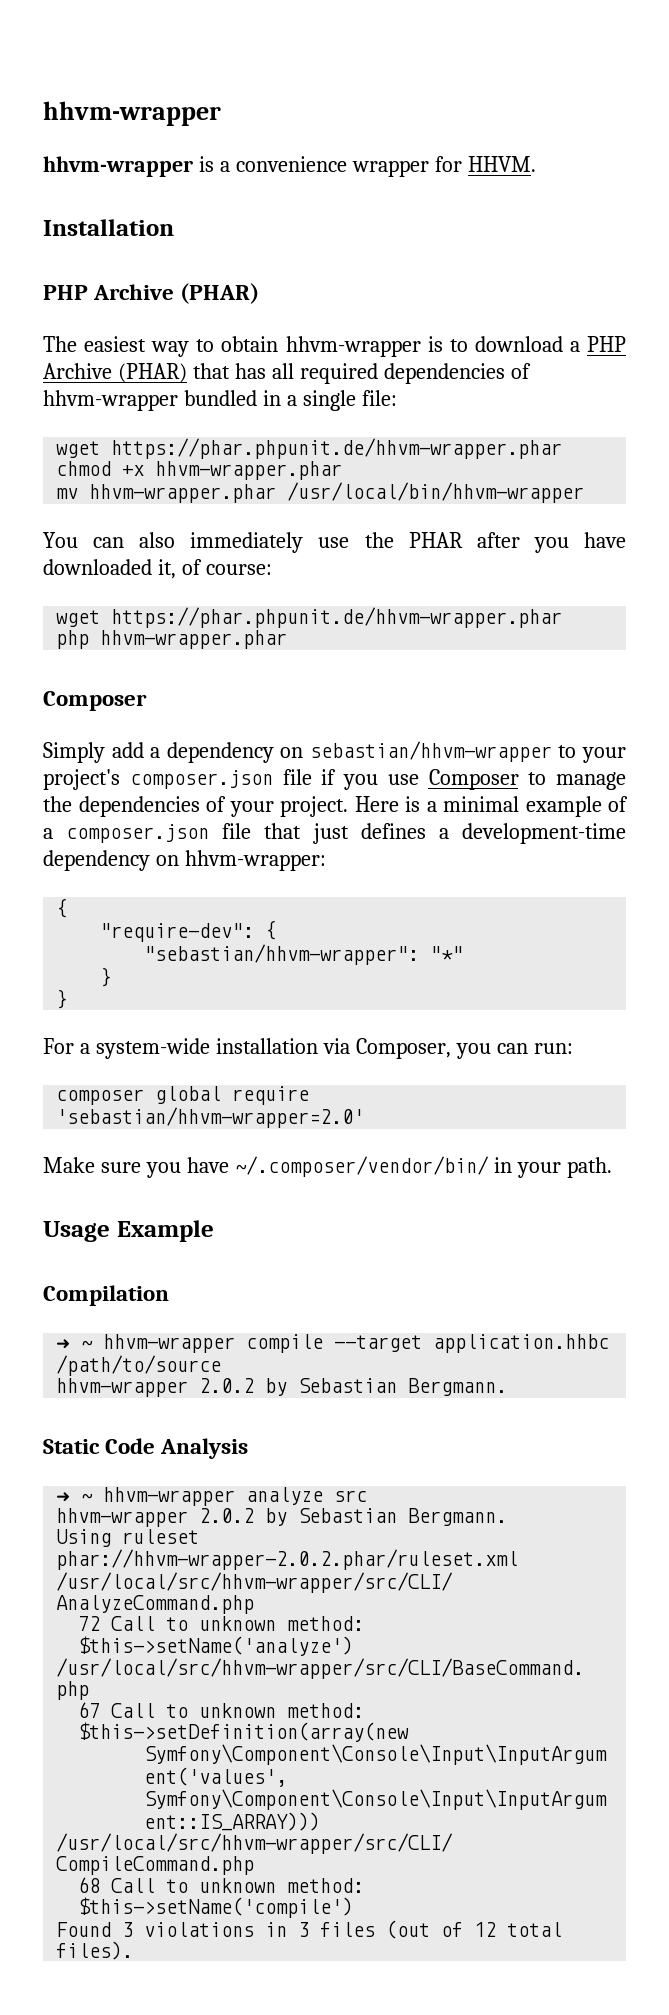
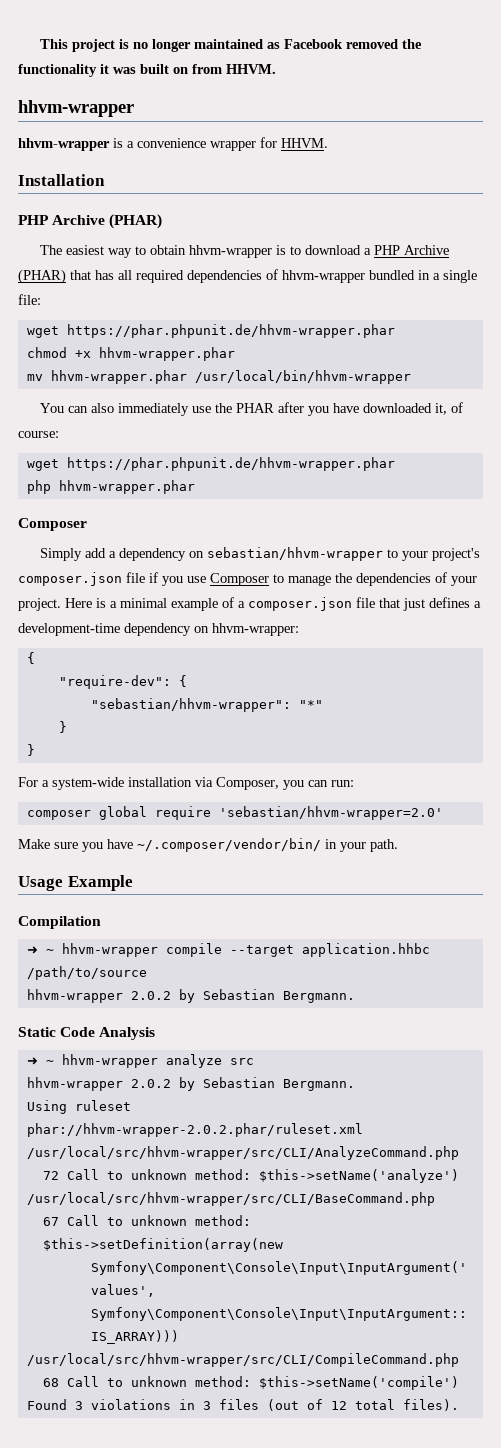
+ This project is no longer maintained as Facebook removed the functionality it was built on from HHVM.

